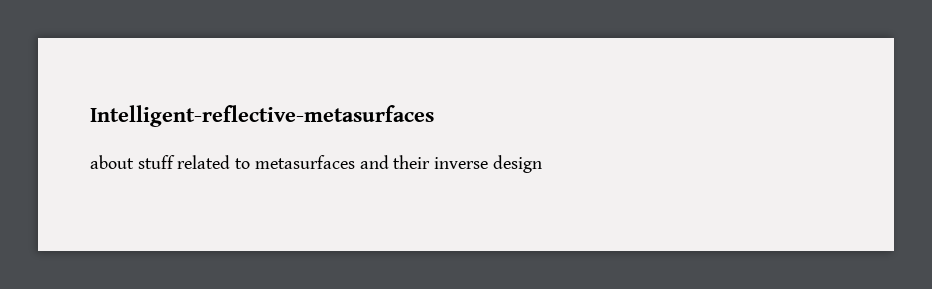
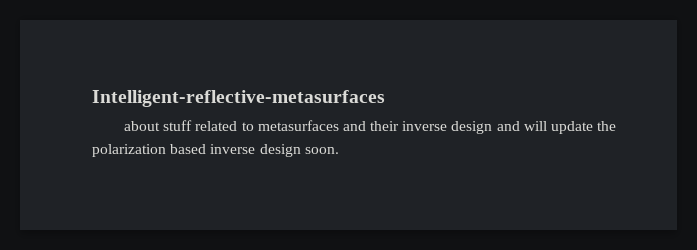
- about stuff related to metasurfaces and their inverse design
+ about stuff related to metasurfaces and their inverse design and will update the polarization based inverse design soon.

